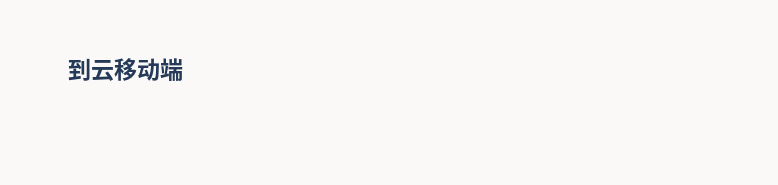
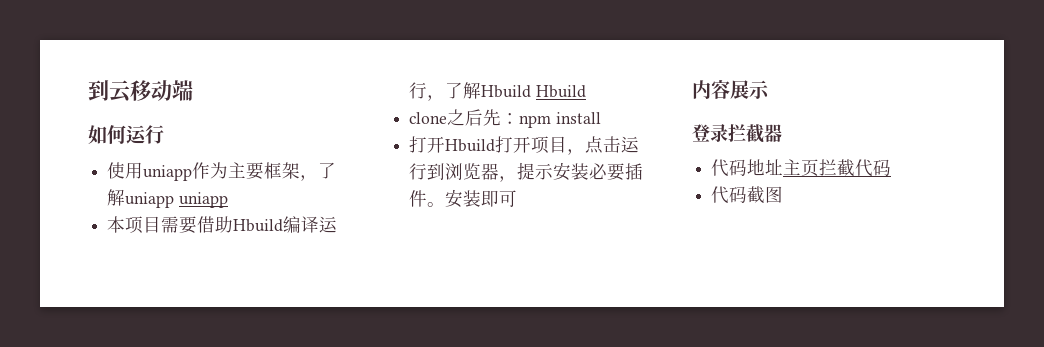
+ 如何运行
+ 使用uniapp作为主要框架，了解uniapp uniapp
+ 本项目需要借助Hbuild编译运行，了解Hbuild Hbuild
+ clone之后先：npm install
+ 打开Hbuild打开项目，点击运行到浏览器，提示安装必要插件。安装即可
+ 内容展示
+ 登录拦截器
+ 代码地址主页拦截代码
+ 代码截图

